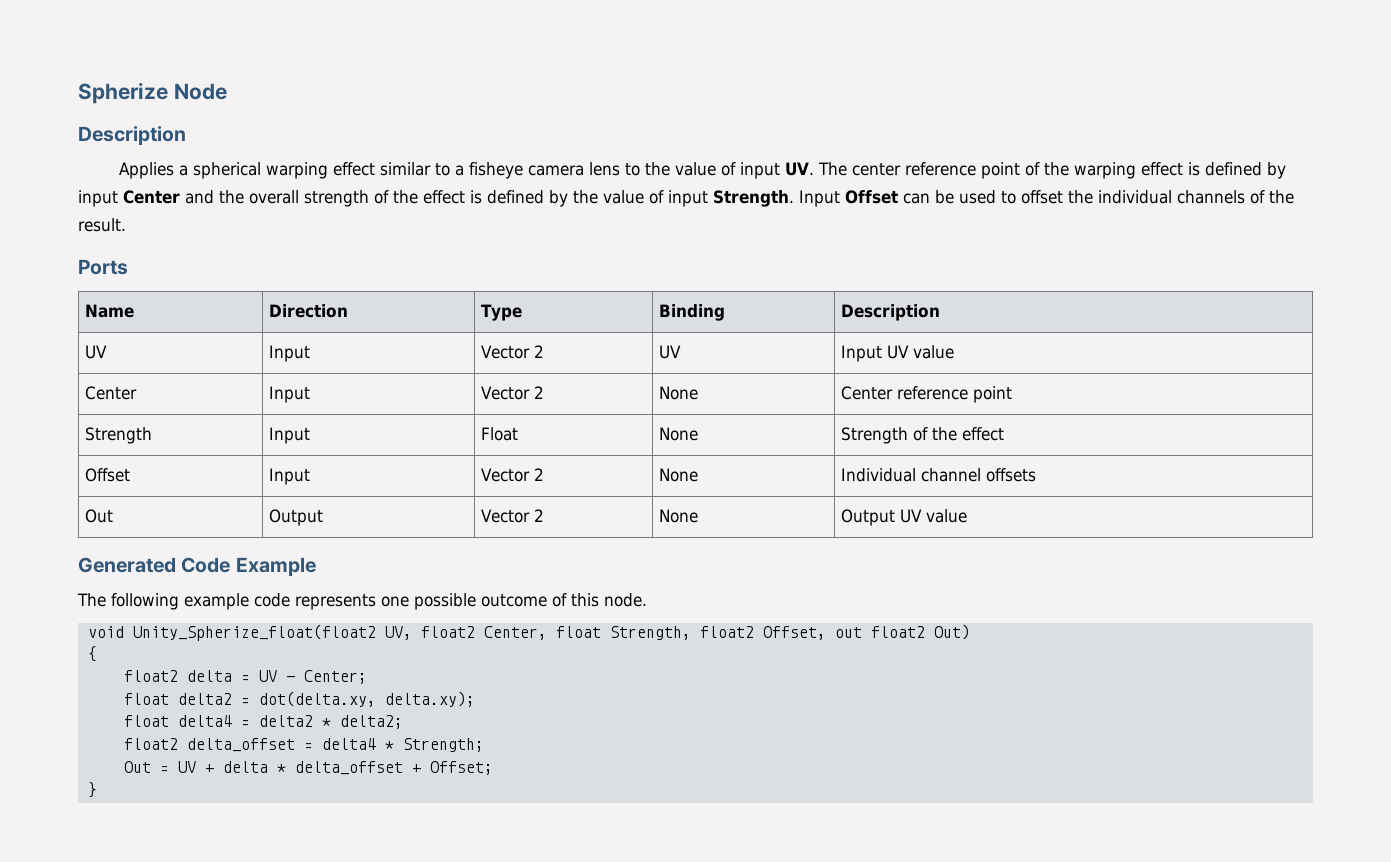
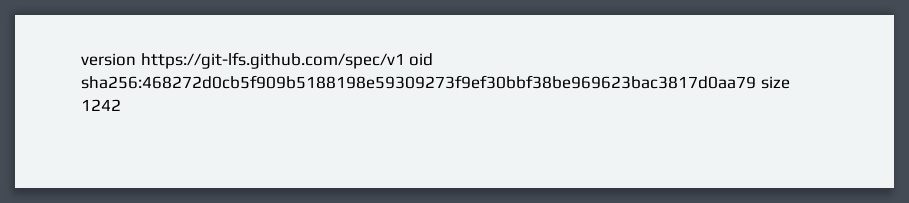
- Spherize Node
- Description
- Applies a spherical warping effect similar to a fisheye camera lens to the value of input UV. The center reference point of the warping effect is defined by input Center and the overall strength of the effect is defined by the value of input Strength. Input Offset can be used to offset the individual channels of the result.
- Ports
- Name | Direction | Type | Binding | Description
- UV | Input | Vector 2 | UV | Input UV value
- Center | Input | Vector 2 | None | Center reference point
- Strength | Input | Float | None | Strength of the effect
- Offset | Input | Vector 2 | None | Individual channel offsets
- Out | Output | Vector 2 | None | Output UV value
- Generated Code Example
- The following example code represents one possible outcome of this node.
- void Unity_Spherize_float(float2 UV, float2 Center, float Strength, float2 Offset, out float2 Out)
- {
- float2 delta = UV - Center;
- float delta2 = dot(delta.xy, delta.xy);
- float delta4 = delta2 * delta2;
- float2 delta_offset = delta4 * Strength;
- Out = UV + delta * delta_offset + Offset;
- }
+ version https://git-lfs.github.com/spec/v1 oid sha256:468272d0cb5f909b5188198e59309273f9ef30bbf38be969623bac3817d0aa79 size 1242

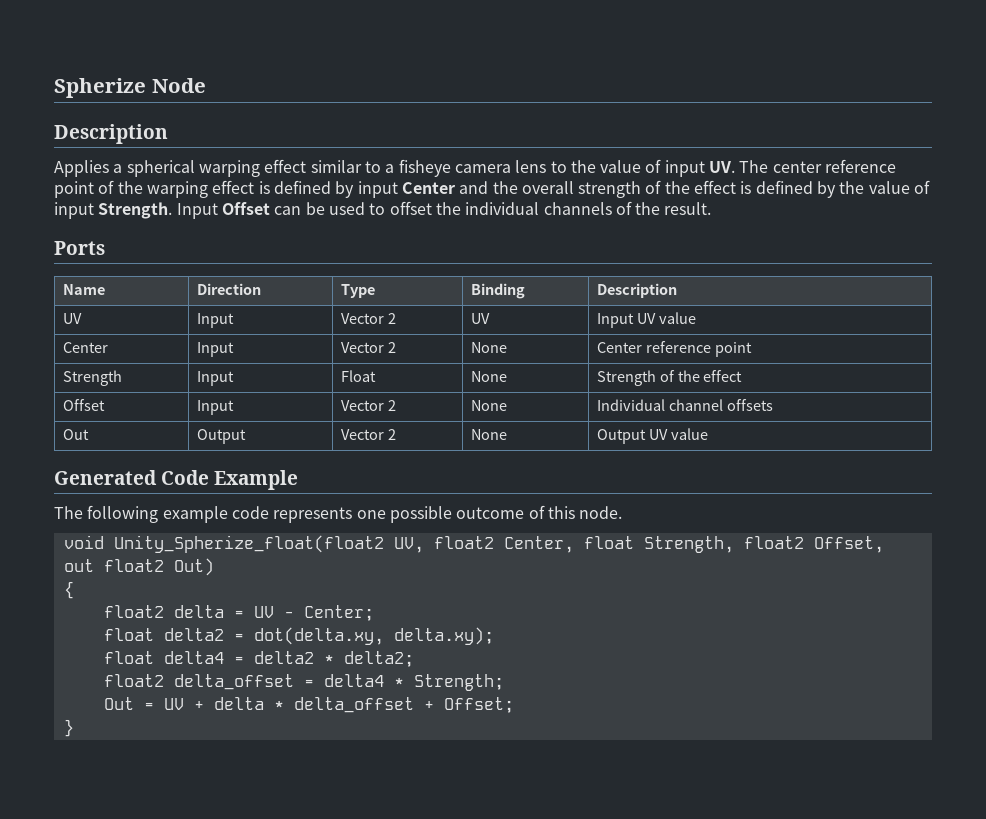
- version https://git-lfs.github.com/spec/v1 oid sha256:468272d0cb5f909b5188198e59309273f9ef30bbf38be969623bac3817d0aa79 size 1242
+ Spherize Node
+ Description
+ Applies a spherical warping effect similar to a fisheye camera lens to the value of input UV. The center reference point of the warping effect is defined by input Center and the overall strength of the effect is defined by the value of input Strength. Input Offset can be used to offset the individual channels of the result.
+ Ports
+ Name | Direction | Type | Binding | Description
+ UV | Input | Vector 2 | UV | Input UV value
+ Center | Input | Vector 2 | None | Center reference point
+ Strength | Input | Float | None | Strength of the effect
+ Offset | Input | Vector 2 | None | Individual channel offsets
+ Out | Output | Vector 2 | None | Output UV value
+ Generated Code Example
+ The following example code represents one possible outcome of this node.
+ void Unity_Spherize_float(float2 UV, float2 Center, float Strength, float2 Offset, out float2 Out)
+ {
+ float2 delta = UV - Center;
+ float delta2 = dot(delta.xy, delta.xy);
+ float delta4 = delta2 * delta2;
+ float2 delta_offset = delta4 * Strength;
+ Out = UV + delta * delta_offset + Offset;
+ }

